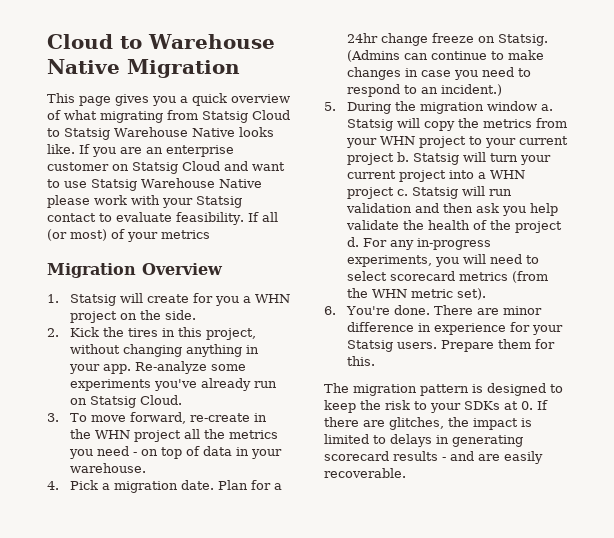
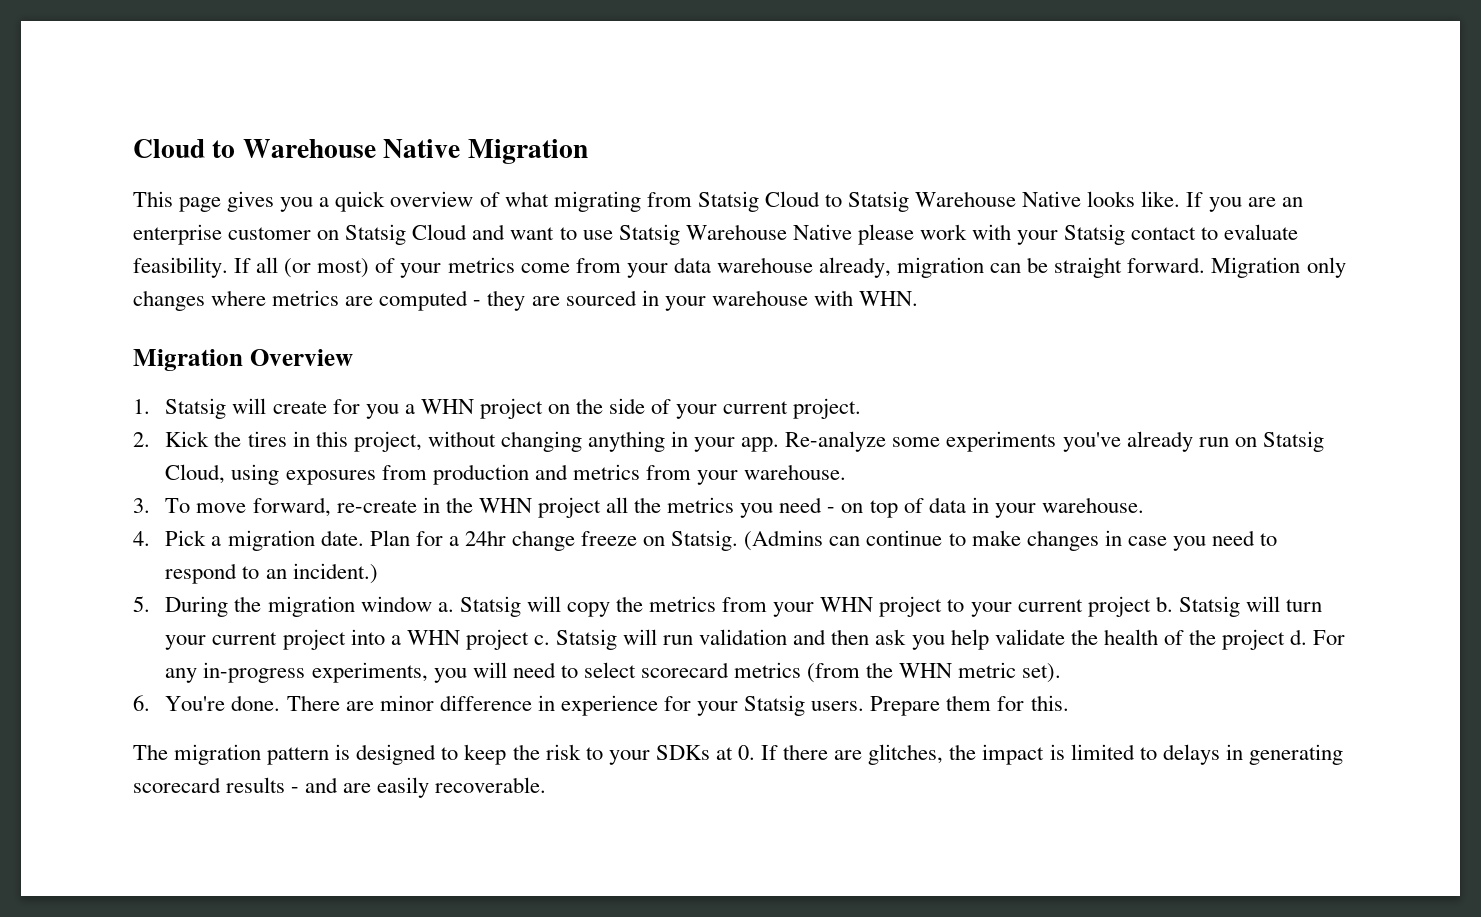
- If all (or most) of your metrics
+ If all (or most) of your metrics come from your data warehouse already, migration can be straight forward. Migration only changes where metrics are computed - they are sourced in your warehouse with WHN.
- 1. Statsig will create for you a WHN project on the side.
+ 1. Statsig will create for you a WHN project on the side of your current project.
- Re-analyze some experiments you've already run on Statsig Cloud.
+ Re-analyze some experiments you've already run on Statsig Cloud, using exposures from production and metrics from your warehouse.

